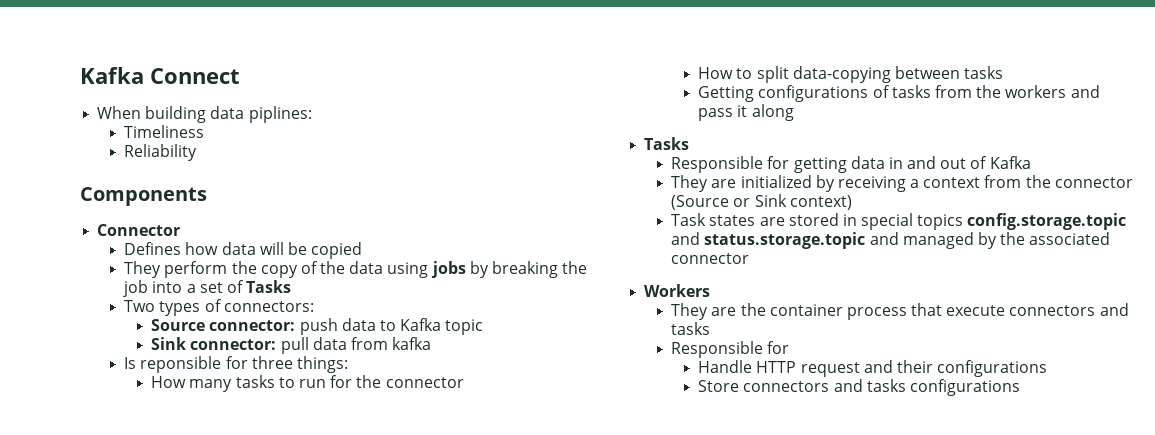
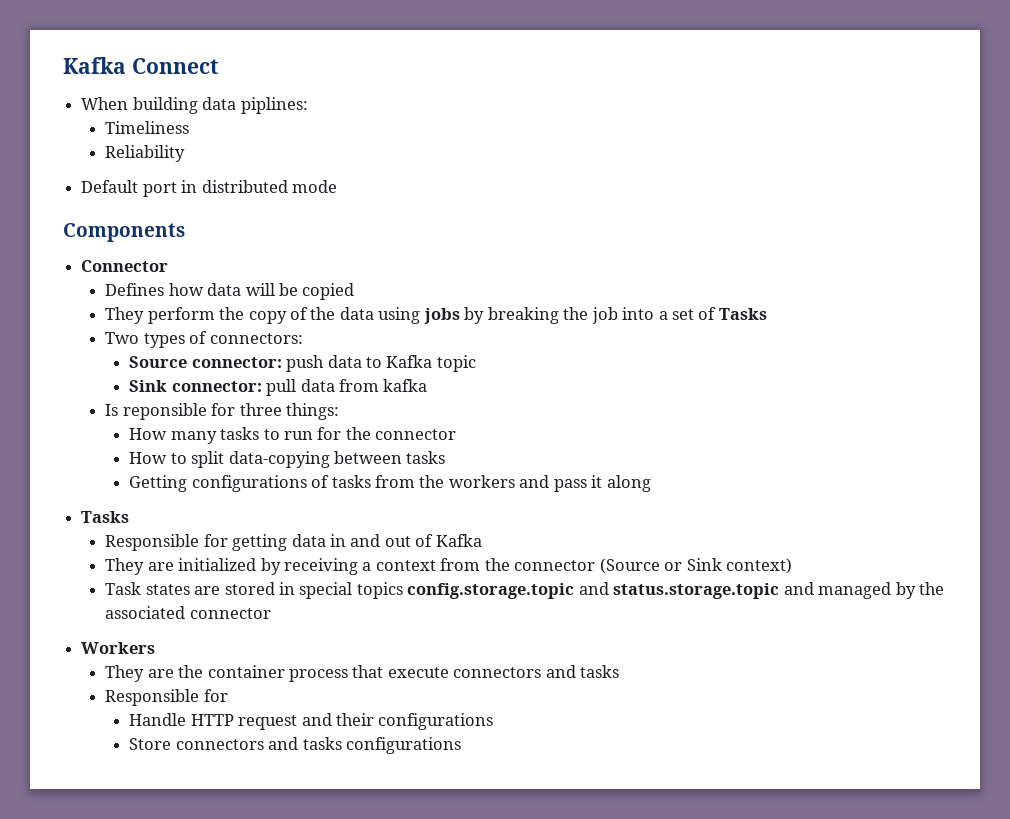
+ Default port in distributed mode

